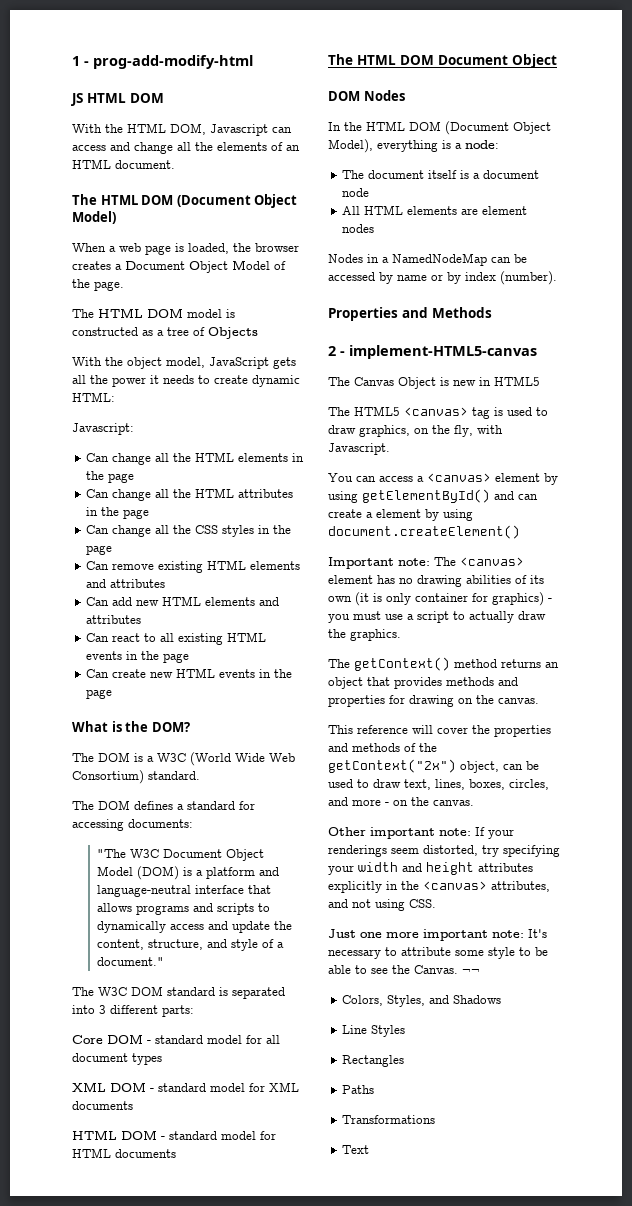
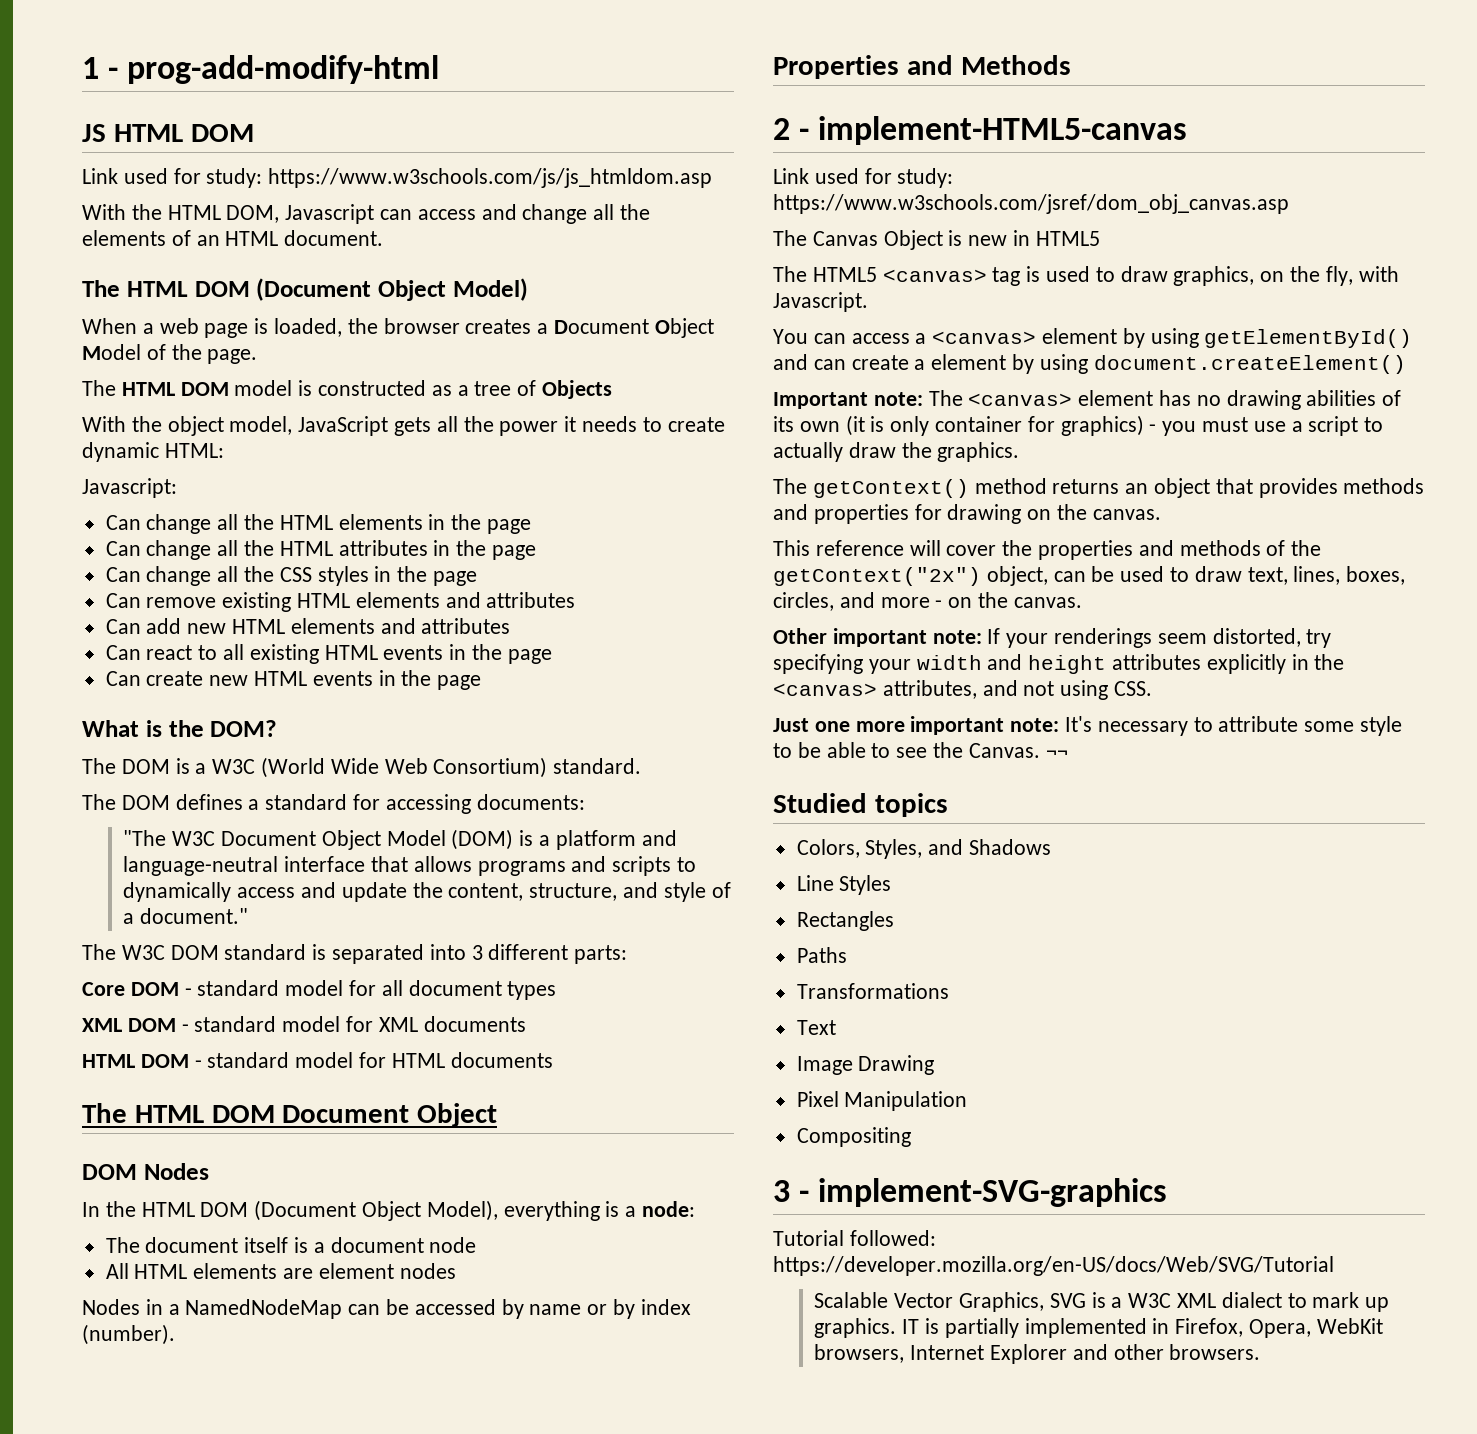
+ Link used for study: https://www.w3schools.com/js/js_htmldom.asp
+ Link used for study: https://www.w3schools.com/jsref/dom_obj_canvas.asp
+ Studied topics
+ Image Drawing
+ Pixel Manipulation
+ Compositing
+ 3 - implement-SVG-graphics
+ Tutorial followed: https://developer.mozilla.org/en-US/docs/Web/SVG/Tutorial
+ Scalable Vector Graphics, SVG is a W3C XML dialect to mark up graphics. IT is partially implemented in Firefox, Opera, WebKit browsers, Internet Explorer and other browsers.

